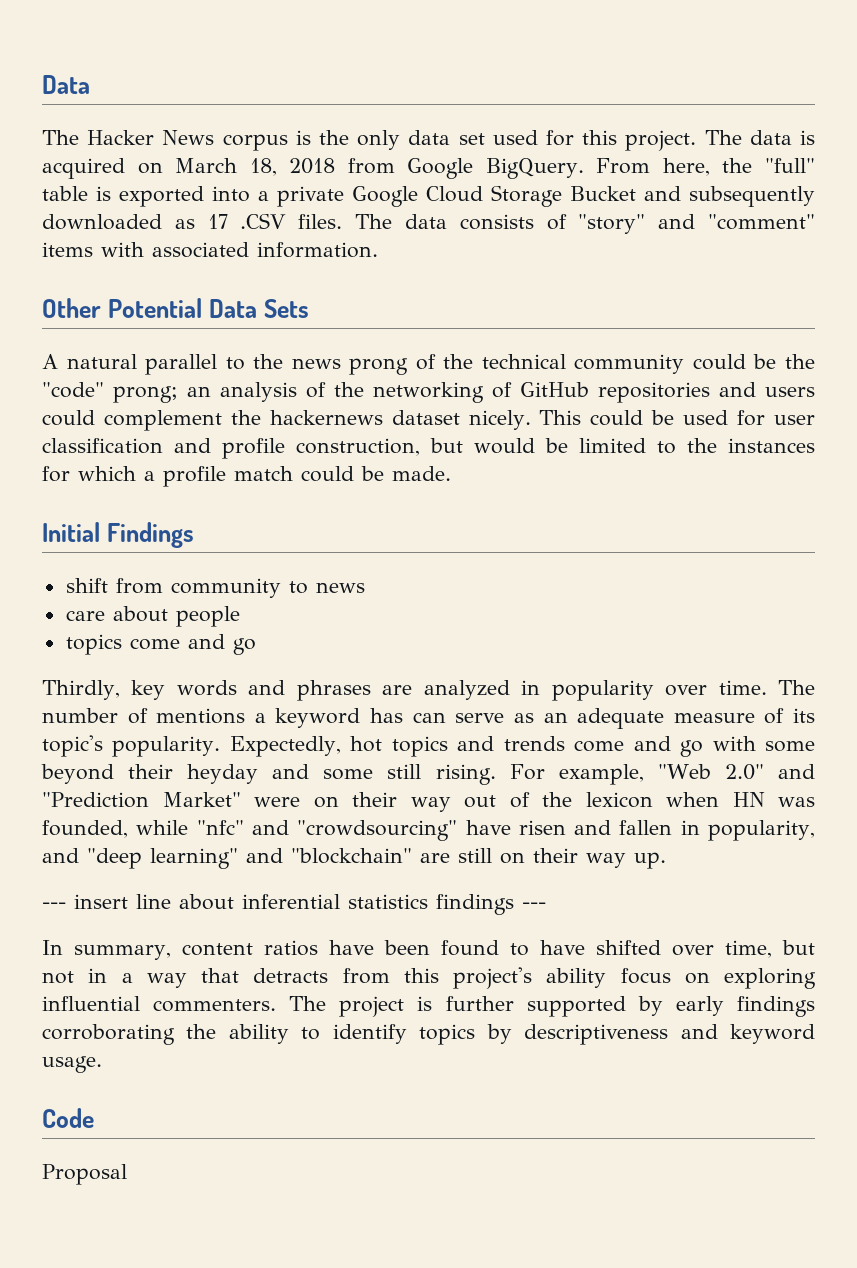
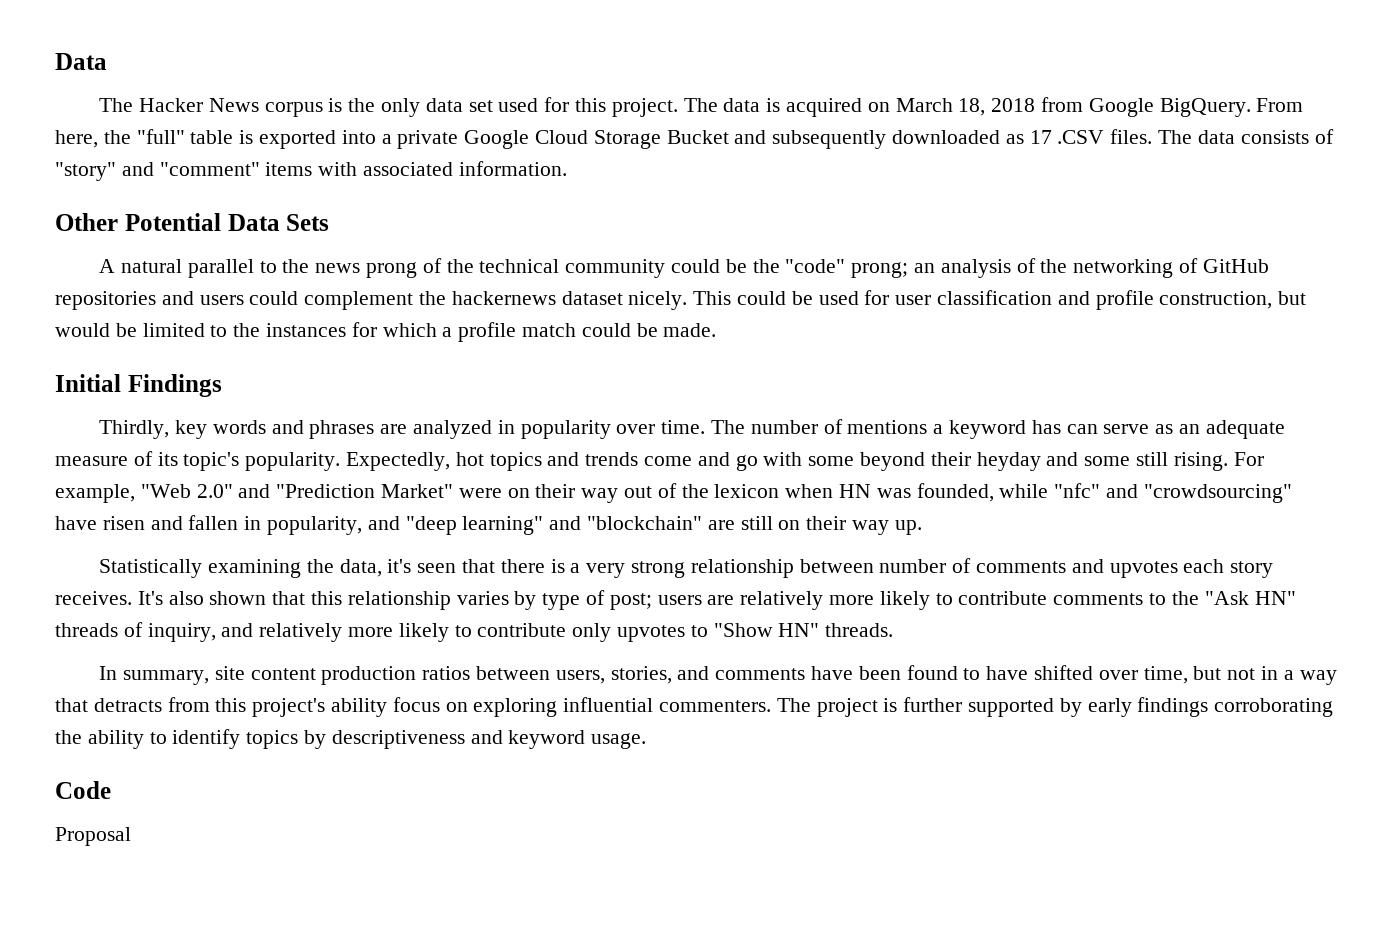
- shift from community to news
- care about people
- topics come and go
- --- insert line about inferential statistics findings ---
- In summary, content ratios have been found to have shifted over time, but not in a way that detracts from this project's ability focus on exploring influential commenters.
+ Statistically examining the data, it's seen that there is a very strong relationship between number of comments and upvotes each story receives. It's also shown that this relationship varies by type of post; users are relatively more likely to contribute comments to the "Ask HN" threads of inquiry, and relatively more likely to contribute only upvotes to "Show HN" threads.
+ In summary, site content production ratios between users, stories, and comments have been found to have shifted over time, but not in a way that detracts from this project's ability focus on exploring influential commenters.

